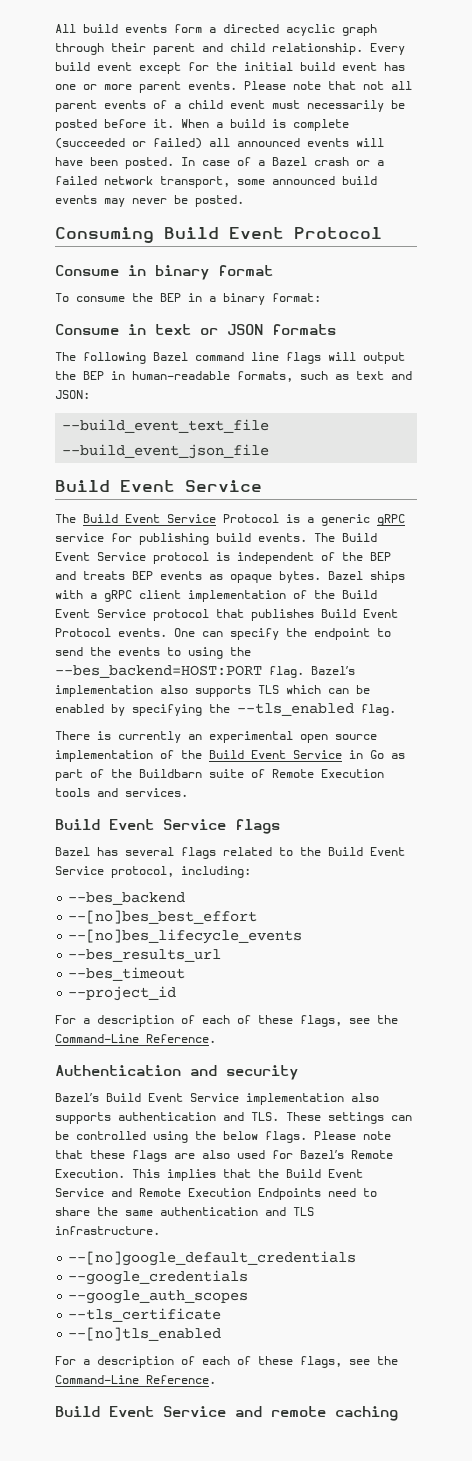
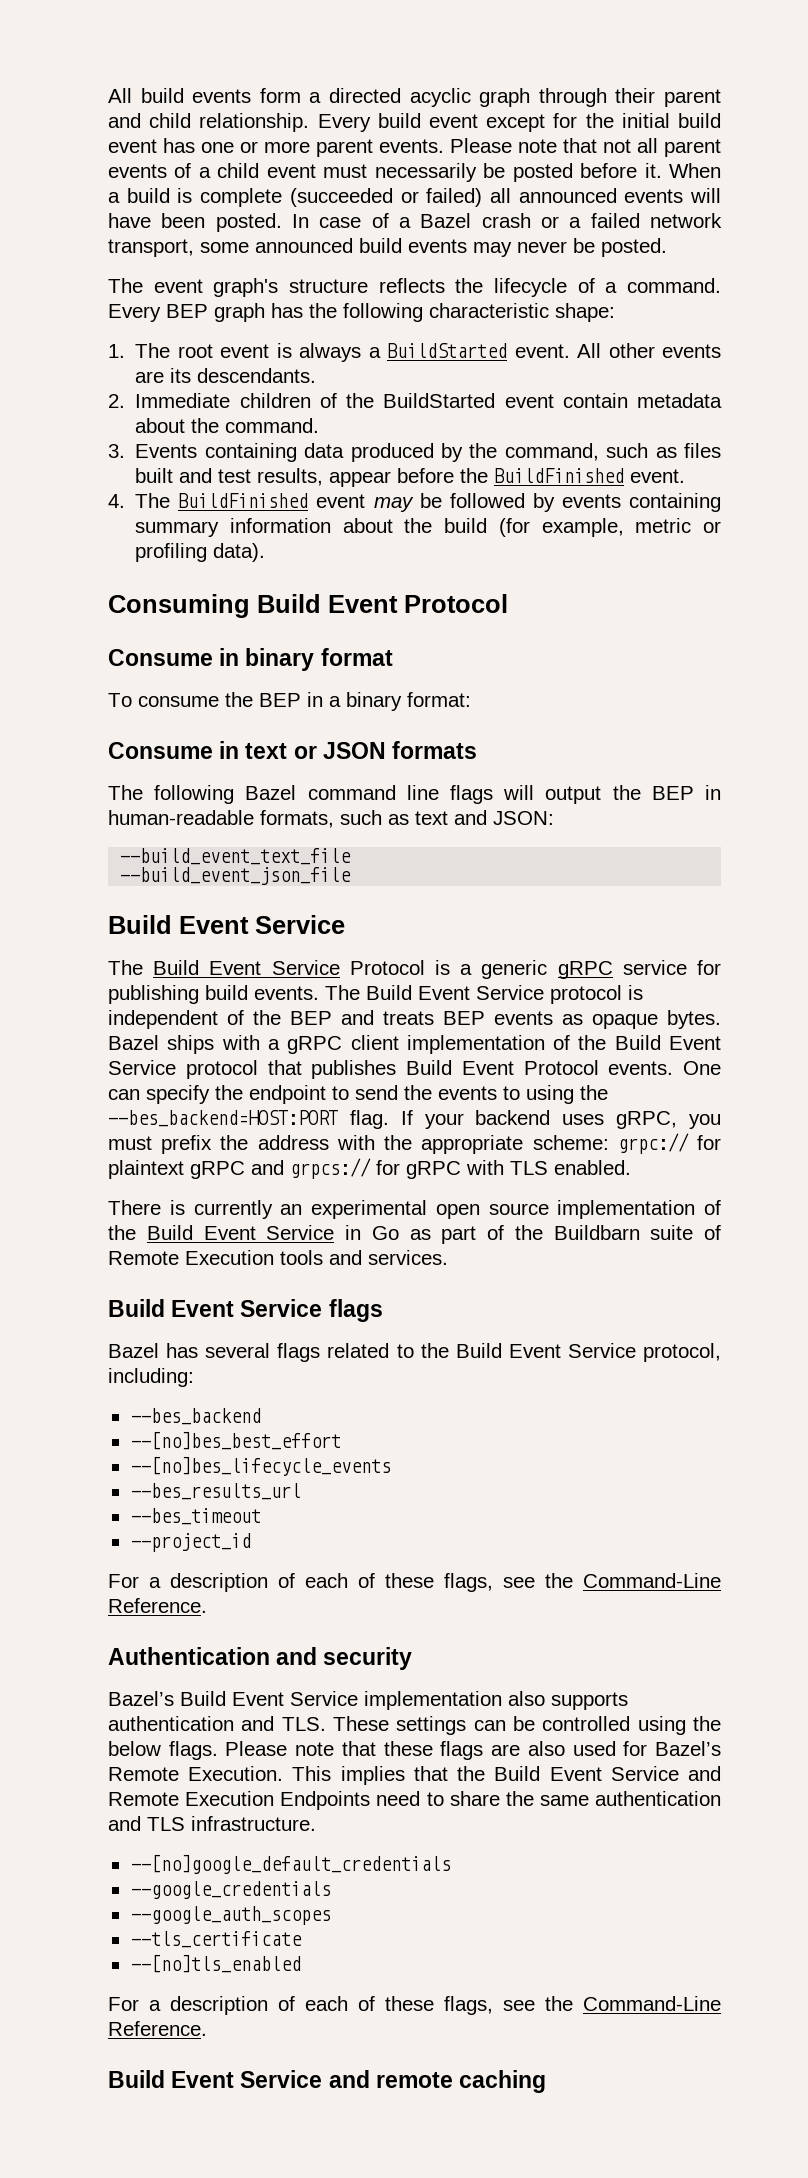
+ The event graph's structure reflects the lifecycle of a command. Every BEP graph has the following characteristic shape:
+ 1. The root event is always a BuildStarted event. All other events are its descendants.
+ 2. Immediate children of the BuildStarted event contain metadata about the command.
+ 3. Events containing data produced by the command, such as files built and test results, appear before the BuildFinished event.
+ 4. The BuildFinished event may be followed by events containing summary information about the build (for example, metric or profiling data).
- Bazel’s implementation also supports TLS which can be enabled by specifying the --tls_enabled flag.
+ If your backend uses gRPC, you must prefix the address with the appropriate scheme: grpc:// for plaintext gRPC and grpcs:// for gRPC with TLS enabled.

